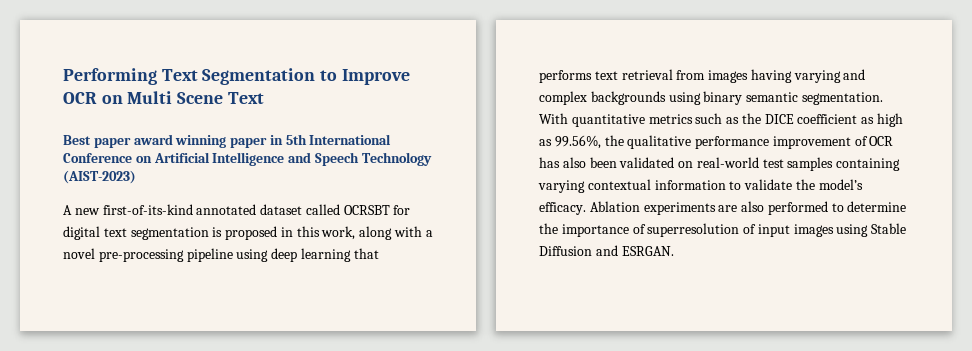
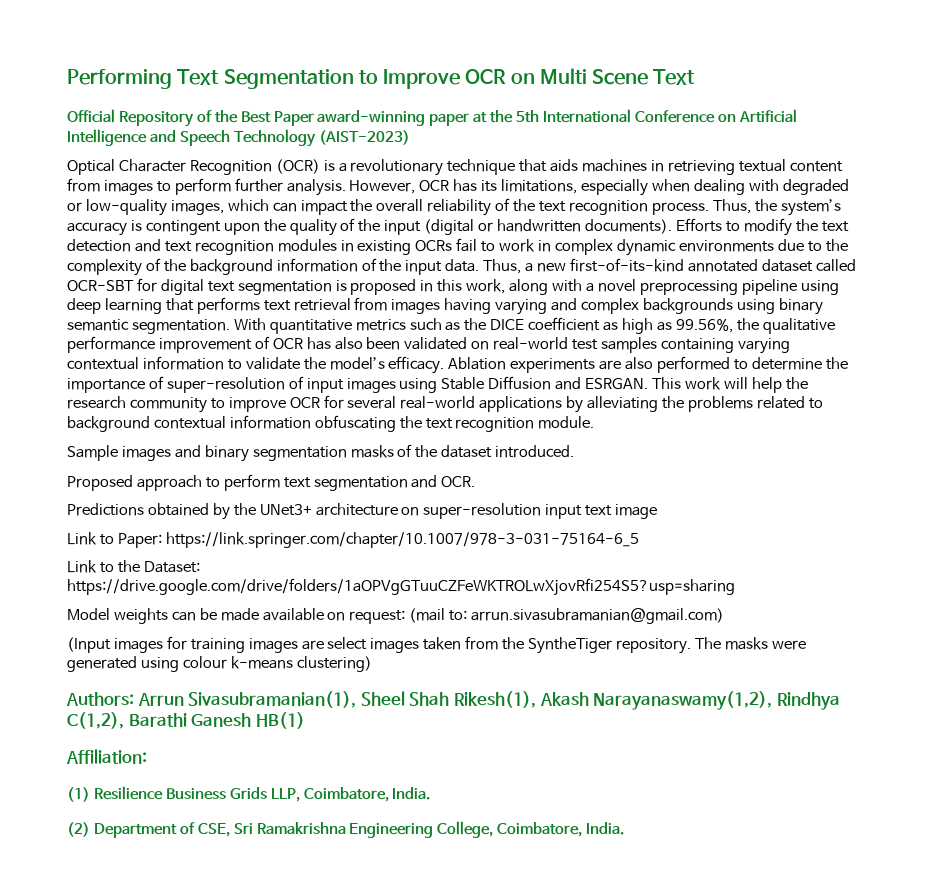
- Best paper award winning paper in 5th International Conference on Artificial Intelligence and Speech Technology (AIST-2023)
+ Official Repository of the Best Paper award-winning paper at the 5th International Conference on Artificial Intelligence and Speech Technology (AIST-2023)
- A new first-of-its-kind annotated dataset called OCRSBT for digital text segmentation is proposed in this work, along with a novel pre-processing pipeline using deep learning that performs text retrieval from images having varying and complex backgrounds using binary semantic segmentation.
+ Optical Character Recognition (OCR) is a revolutionary technique that aids machines in retrieving textual content from images to perform further analysis. However, OCR has its limitations, especially when dealing with degraded or low-quality images, which can impact the overall reliability of the text recognition process. Thus, the system’s accuracy is contingent upon the quality of the input (digital or handwritten documents). Efforts to modify the text detection and text recognition modules in existing OCRs fail to work in complex dynamic environments due to the complexity of the background information of the input data. Thus, a new first-of-its-kind annotated dataset called OCR-SBT for digital text segmentation is proposed in this work, along with a novel preprocessing pipeline using deep learning that performs text retrieval from images having varying and complex backgrounds using binary semantic segmentation.
- Ablation experiments are also performed to determine the importance of superresolution of input images using Stable Diffusion and ESRGAN.
+ Ablation experiments are also performed to determine the importance of super-resolution of input images using Stable Diffusion and ESRGAN.
+ This work will help the research community to improve OCR for several real-world applications by alleviating the problems related to background contextual information obfuscating the text recognition module.
+ Sample images and binary segmentation masks of the dataset introduced.
+ Proposed approach to perform text segmentation and OCR.
+ Predictions obtained by the UNet3+ architecture on super-resolution input text image
+ Link to Paper: https://link.springer.com/chapter/10.1007/978-3-031-75164-6_5
+ Link to the Dataset: https://drive.google.com/drive/folders/1aOPVgGTuuCZFeWKTROLwXjovRfi254S5?usp=sharing
+ Model weights can be made available on request: (mail to: arrun.sivasubramanian@gmail.com)
+ (Input images for training images are select images taken from the SyntheTiger repository. The masks were generated using colour k-means clustering)
+ Authors: Arrun Sivasubramanian(1), Sheel Shah Rikesh(1), Akash Narayanaswamy(1,2), Rindhya C(1,2), Barathi Ganesh HB(1)
+ Affiliation:
+ (1) Resilience Business Grids LLP, Coimbatore, India.
+ (2) Department of CSE, Sri Ramakrishna Engineering College, Coimbatore, India.

